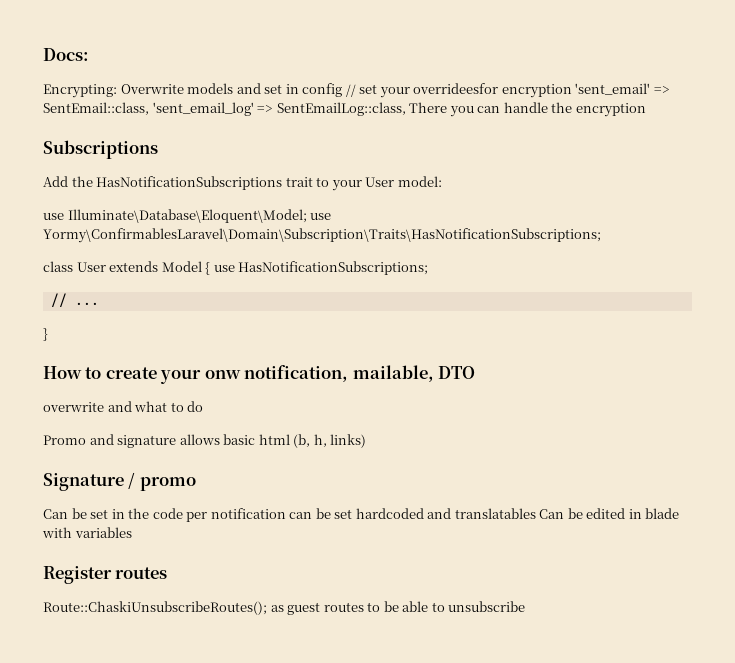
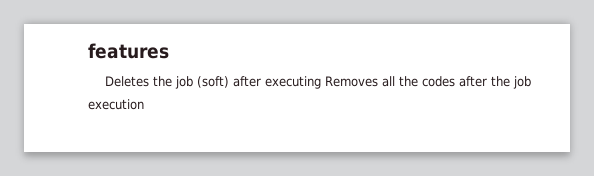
- Docs:
- Encrypting: Overwrite models and set in config // set your overrideesfor encryption 'sent_email' => SentEmail::class, 'sent_email_log' => SentEmailLog::class, There you can handle the encryption
- Subscriptions
- Add the HasNotificationSubscriptions trait to your User model:
- use Illuminate\Database\Eloquent\Model; use Yormy\ConfirmablesLaravel\Domain\Subscription\Traits\HasNotificationSubscriptions;
- class User extends Model { use HasNotificationSubscriptions;
- // ...
- }
- How to create your onw notification, mailable, DTO
- overwrite and what to do
- Promo and signature allows basic html (b, h, links)
- Signature / promo
- Can be set in the code per notification can be set hardcoded and translatables Can be edited in blade with variables
- Register routes
- Route::ChaskiUnsubscribeRoutes(); as guest routes to be able to unsubscribe
+ features
+ Deletes the job (soft) after executing Removes all the codes after the job execution

